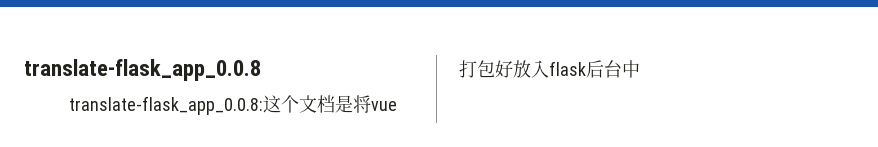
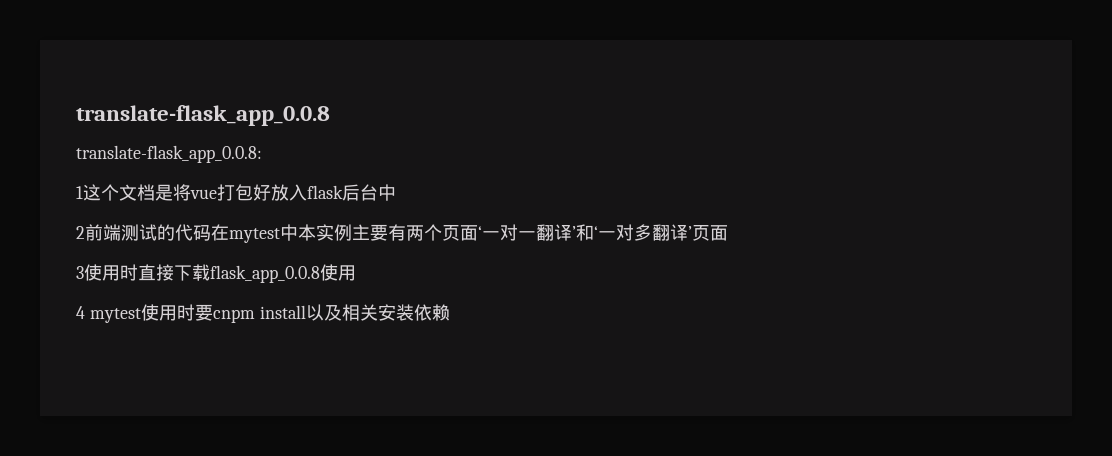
- translate-flask_app_0.0.8:这个文档是将vue打包好放入flask后台中
+ translate-flask_app_0.0.8:
+ 1这个文档是将vue打包好放入flask后台中
+ 2前端测试的代码在mytest中本实例主要有两个页面‘一对一翻译’和‘一对多翻译’页面
+ 3使用时直接下载flask_app_0.0.8使用
+ 4 mytest使用时要cnpm install以及相关安装依赖

